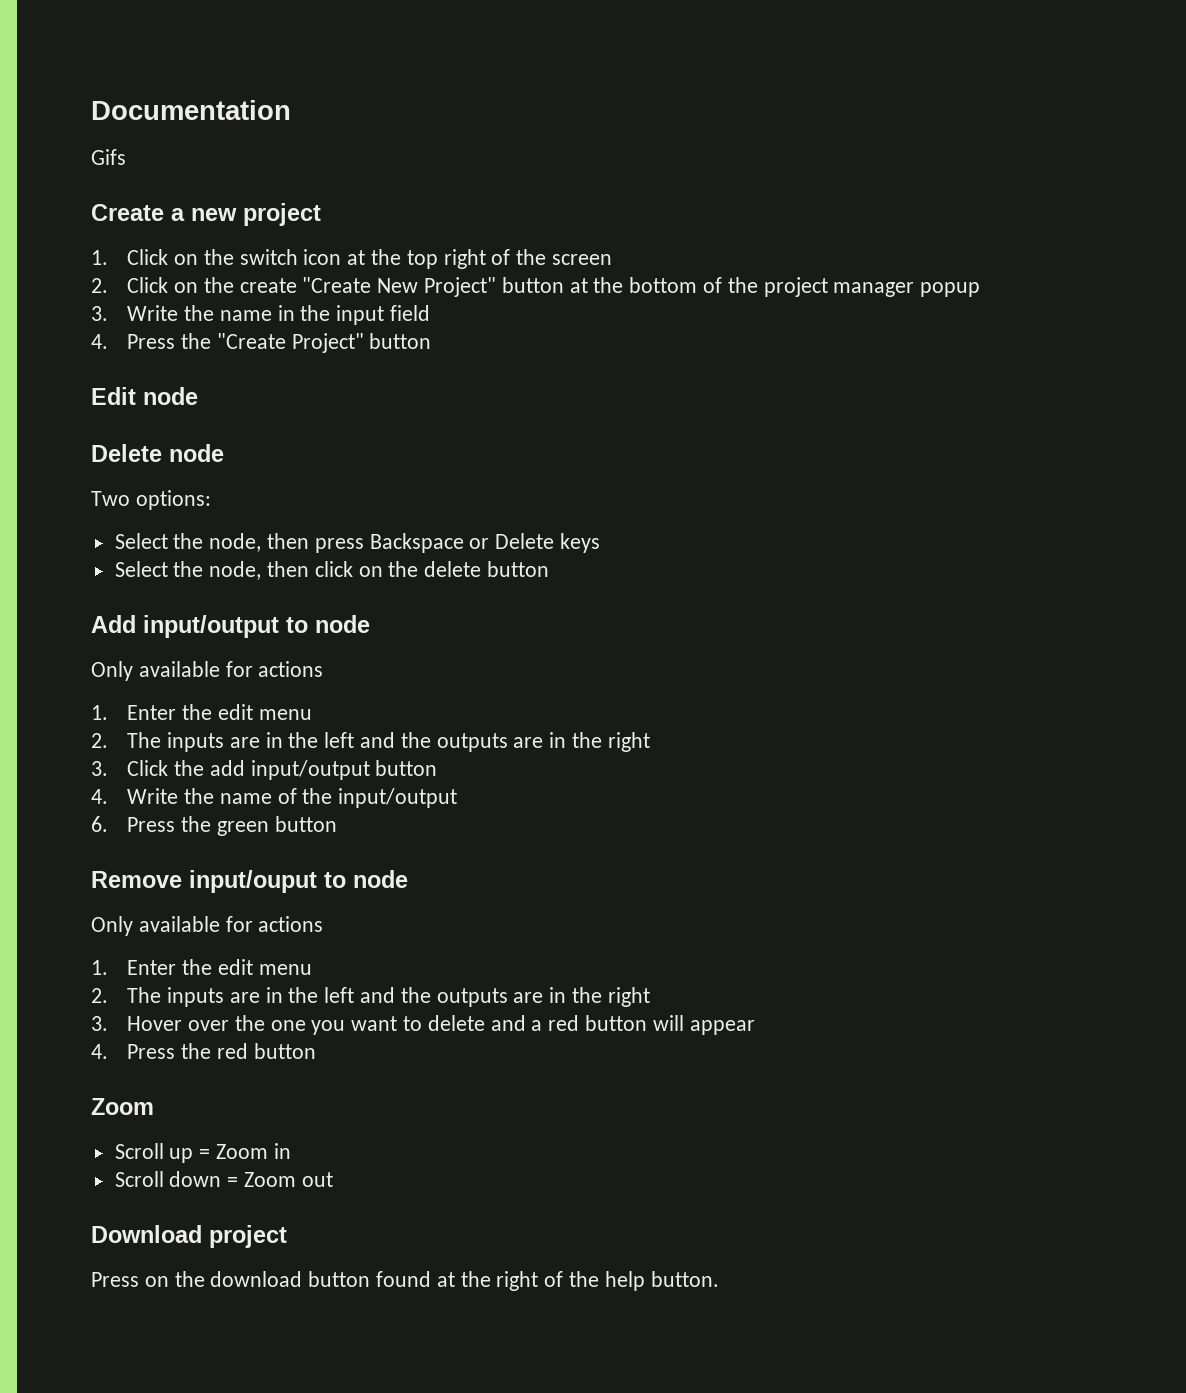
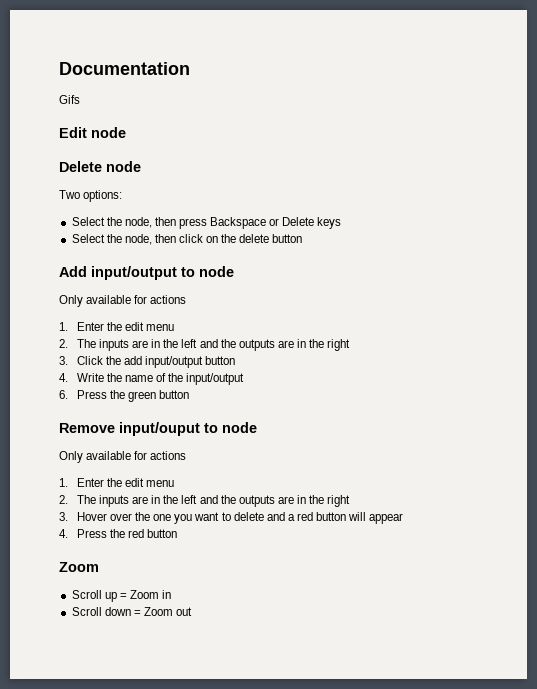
- Create a new project
- 1. Click on the switch icon at the top right of the screen
- 2. Click on the create "Create New Project" button at the bottom of the project manager popup
- 3. Write the name in the input field
- 4. Press the "Create Project" button
- Download project
- Press on the download button found at the right of the help button.

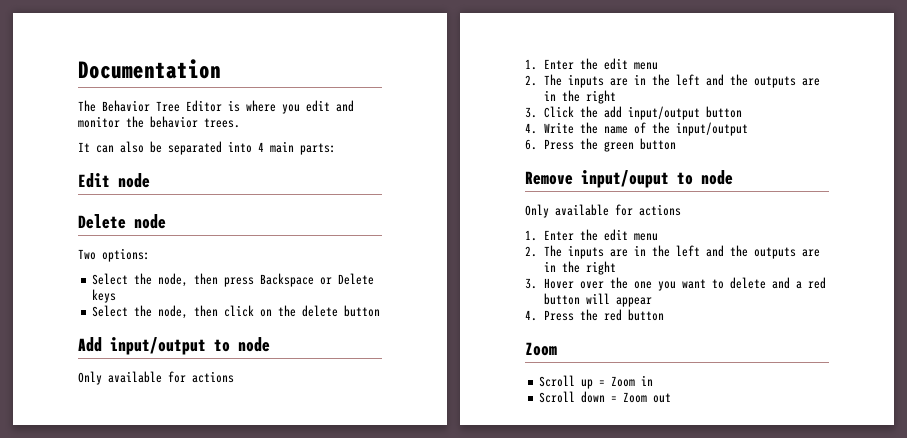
- Gifs
+ The Behavior Tree Editor is where you edit and monitor the behavior trees.
+ It can also be separated into 4 main parts:

